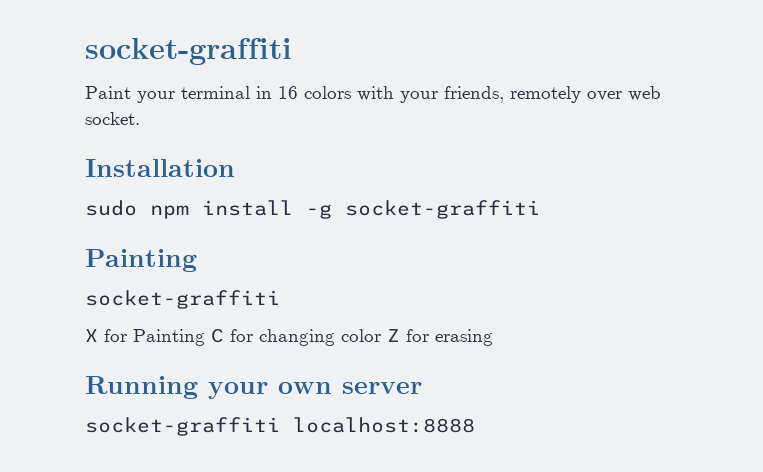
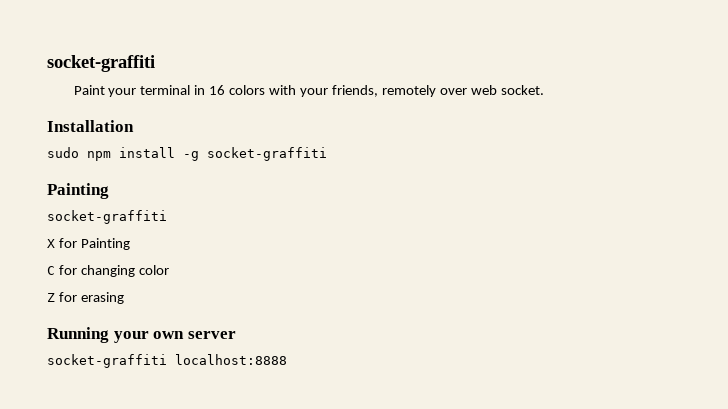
- X for Painting C for changing color Z for erasing
+ X for Painting
+ C for changing color
+ Z for erasing

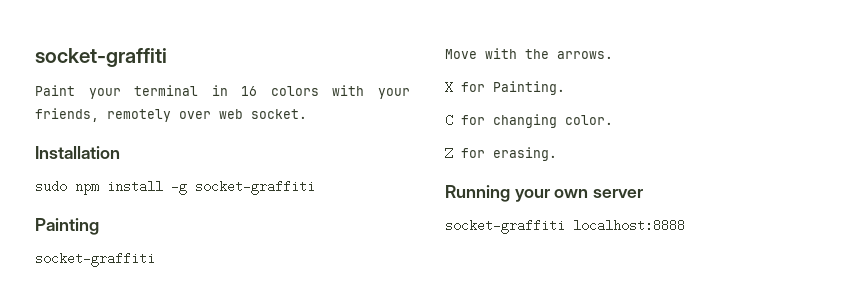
+ Move with the arrows.
- X for Painting
+ X for Painting.
- C for changing color
+ C for changing color.
- Z for erasing
+ Z for erasing.

